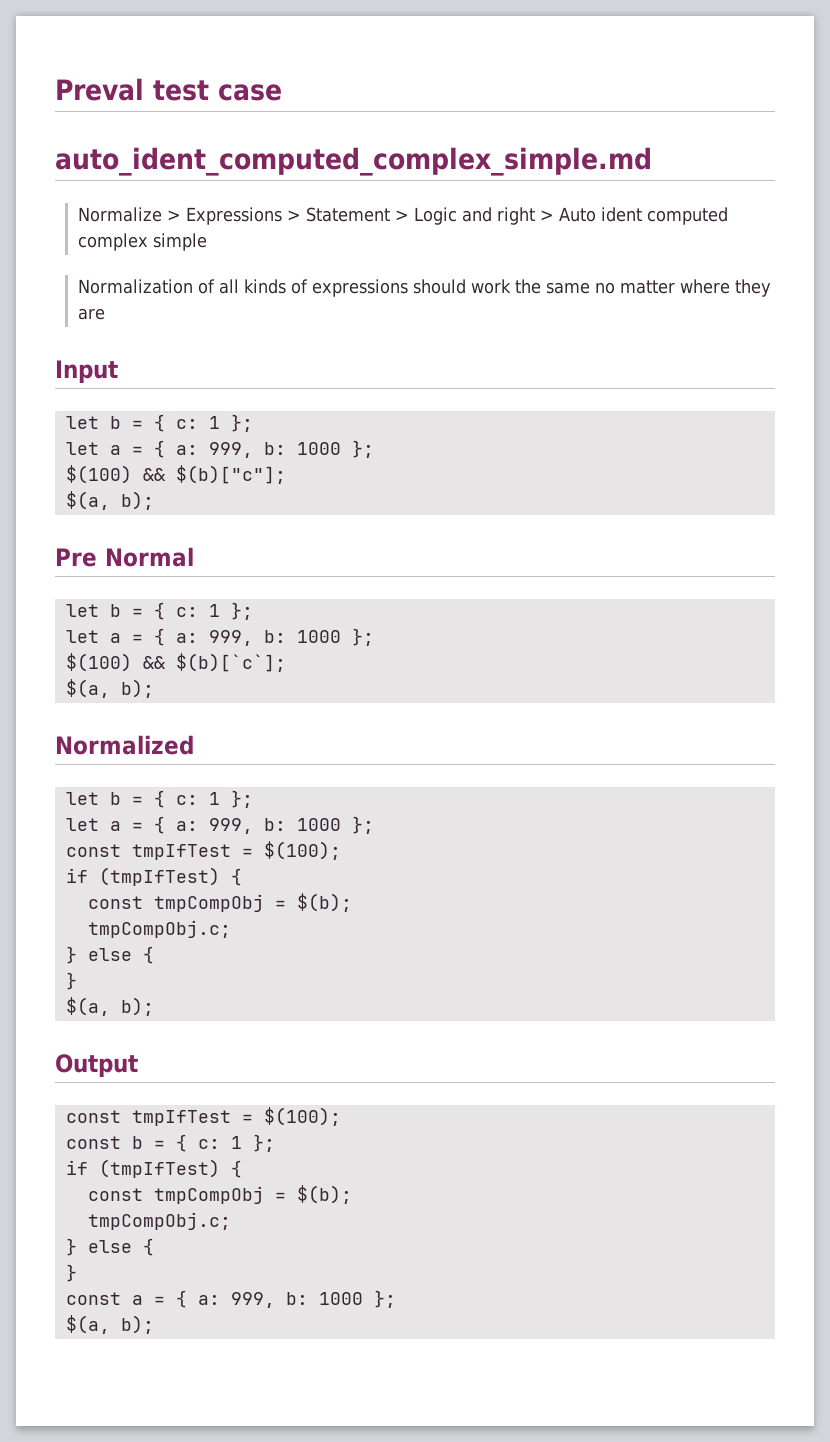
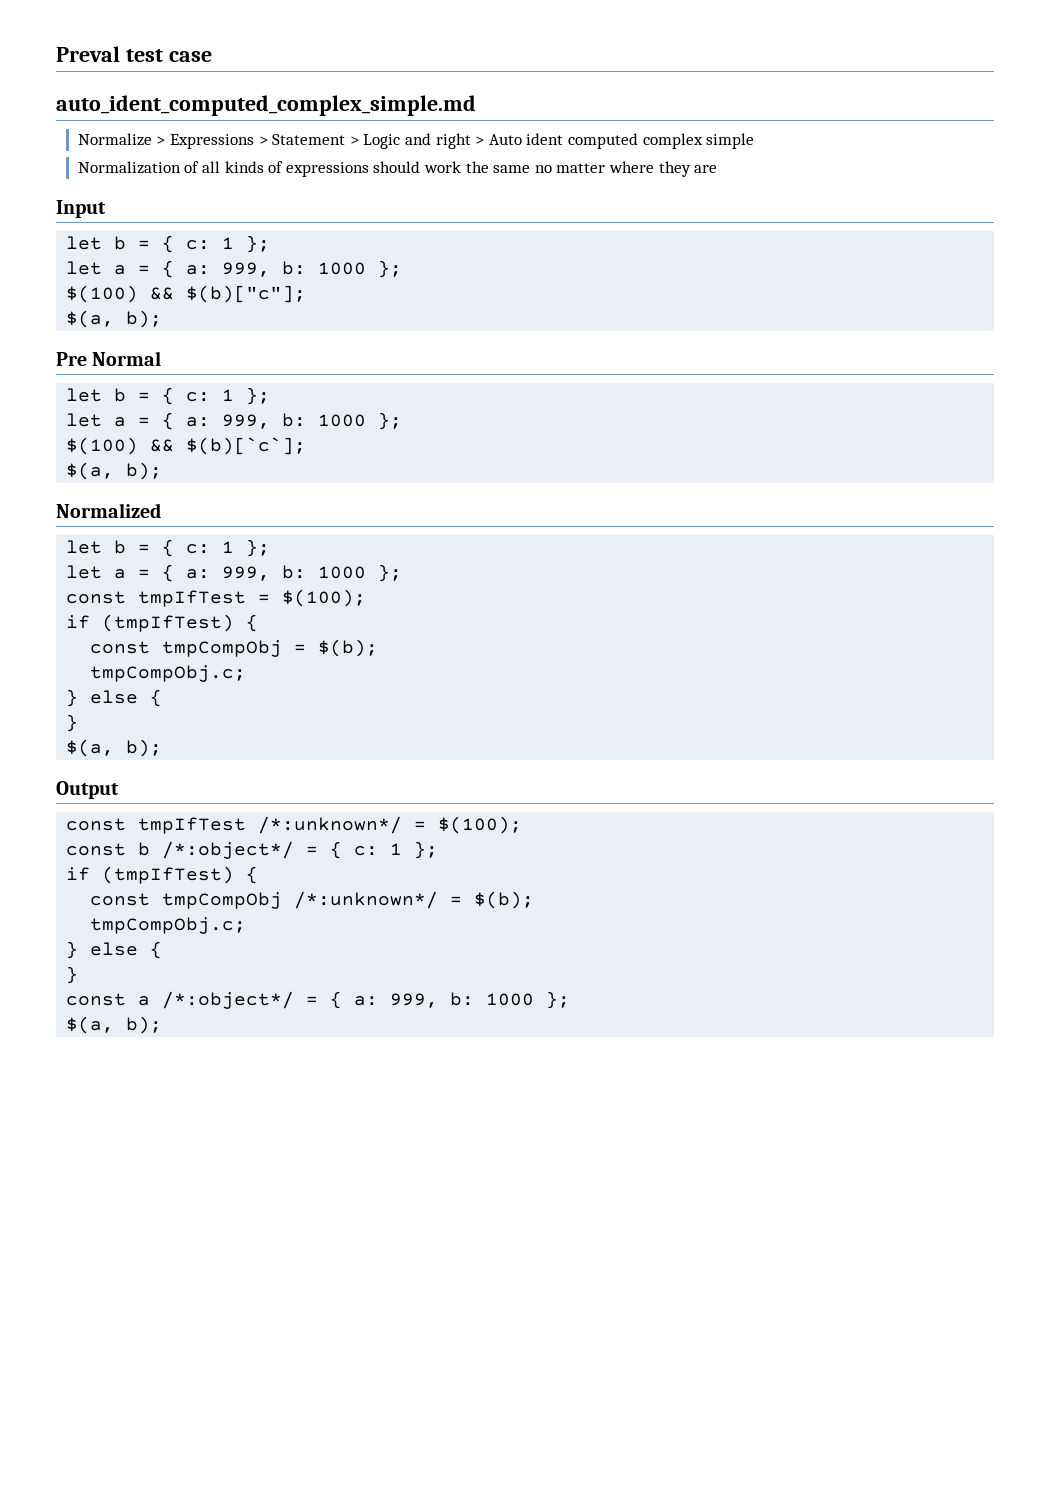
  Output
- const tmpIfTest = $(100);
+ const tmpIfTest /*:unknown*/ = $(100);
- const b = { c: 1 };
+ const b /*:object*/ = { c: 1 };
  if (tmpIfTest) {
- const tmpCompObj = $(b);
+ const tmpCompObj /*:unknown*/ = $(b);
- const a = { a: 999, b: 1000 };
+ const a /*:object*/ = { a: 999, b: 1000 };

